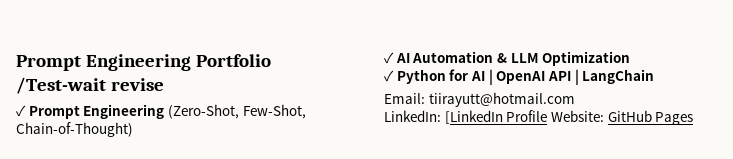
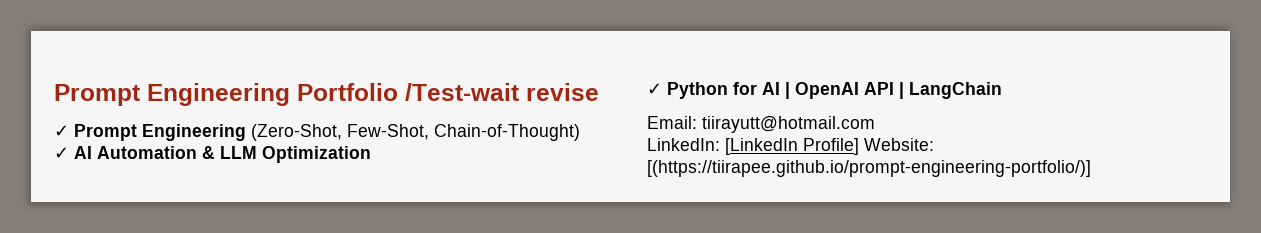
- LinkedIn: [LinkedIn Profile Website: GitHub Pages
+ LinkedIn: [LinkedIn Profile] Website: [(https://tiirapee.github.io/prompt-engineering-portfolio/)]

